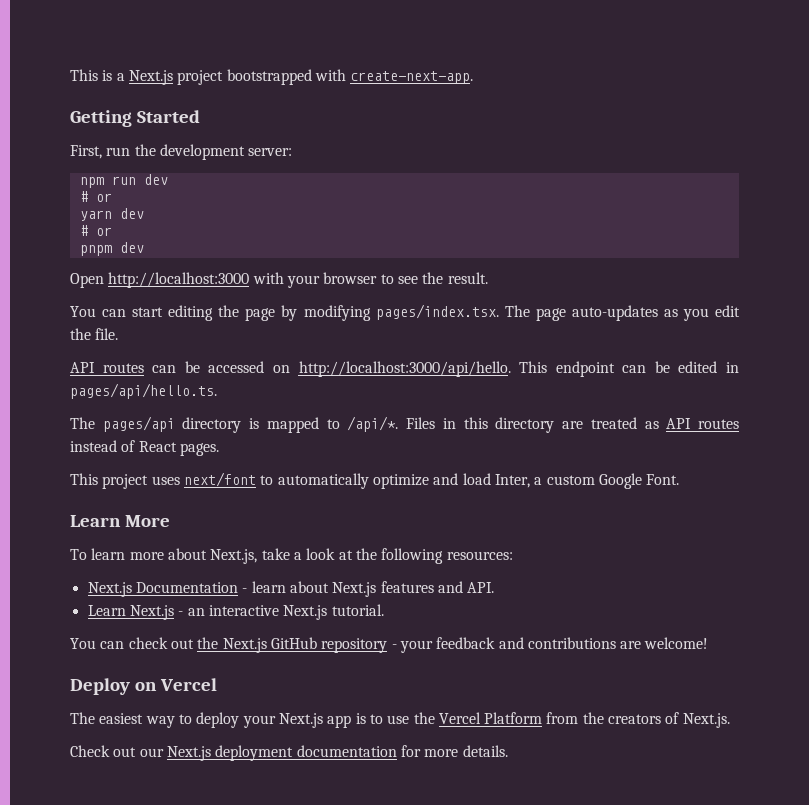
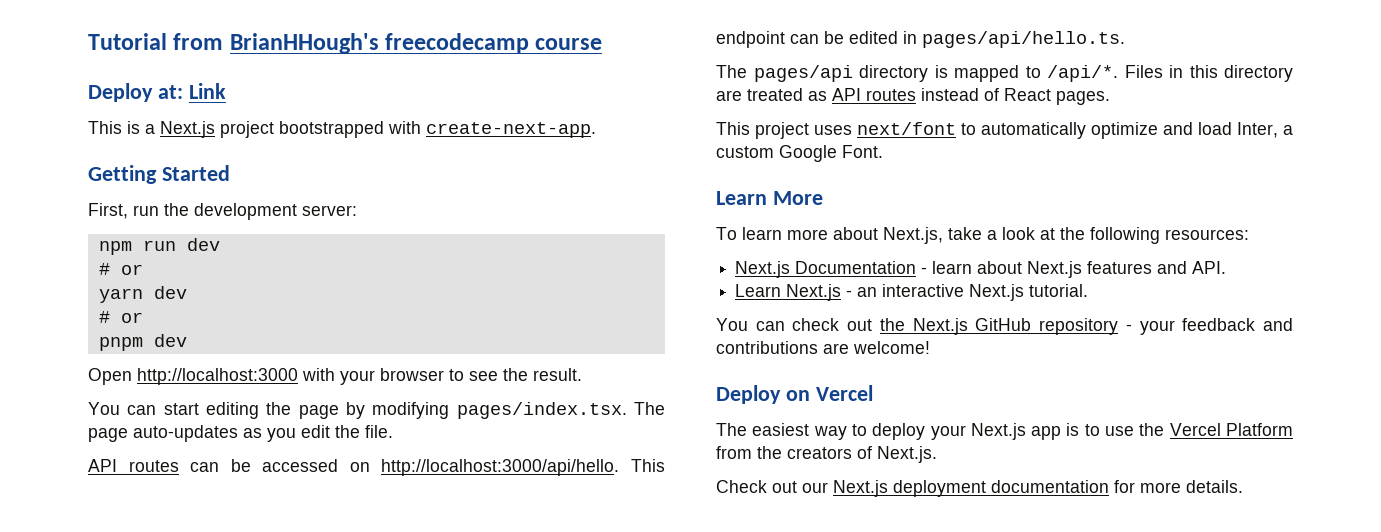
+ Tutorial from BrianHHough's freecodecamp course
+ Deploy at: Link

